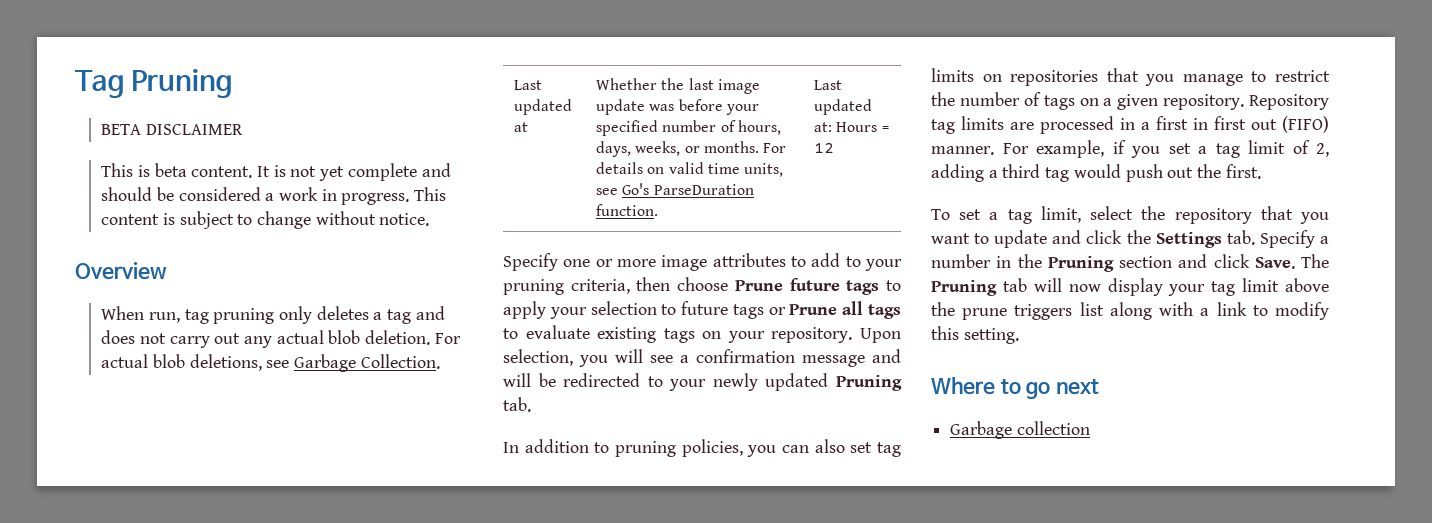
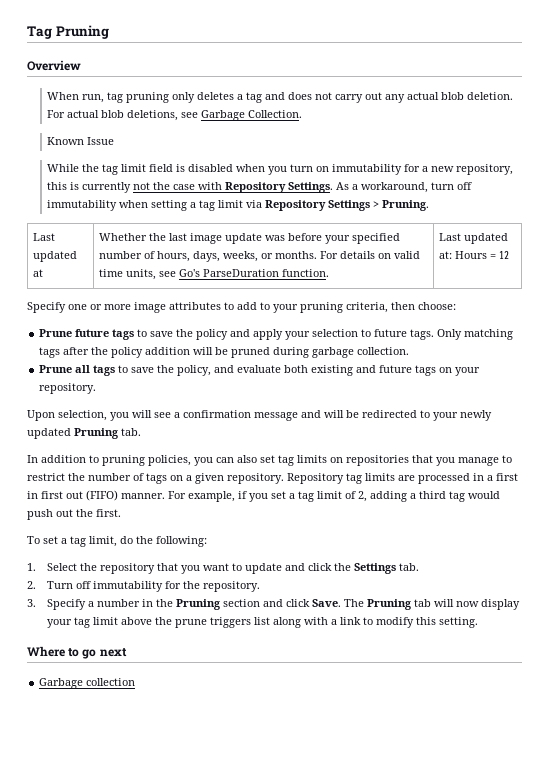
- BETA DISCLAIMER
- This is beta content. It is not yet complete and should be considered a work in progress. This content is subject to change without notice.
+ Known Issue
+ While the tag limit field is disabled when you turn on immutability for a new repository, this is currently not the case with Repository Settings. As a workaround, turn off immutability when setting a tag limit via Repository Settings > Pruning.
- Specify one or more image attributes to add to your pruning criteria, then choose Prune future tags to apply your selection to future tags or Prune all tags to evaluate existing tags on your repository. Upon selection, you will see a confirmation message and will be redirected to your newly updated Pruning tab.
+ Specify one or more image attributes to add to your pruning criteria, then choose:
+ Prune future tags to save the policy and apply your selection to future tags. Only matching tags after the policy addition will be pruned during garbage collection.
+ Prune all tags to save the policy, and evaluate both existing and future tags on your repository.
+ Upon selection, you will see a confirmation message and will be redirected to your newly updated Pruning tab.
- To set a tag limit, select the repository that you want to update and click the Settings tab. Specify a number in the Pruning section and click Save.
+ To set a tag limit, do the following:
+ 1. Select the repository that you want to update and click the Settings tab.
+ 2. Turn off immutability for the repository.
+ 3. Specify a number in the Pruning section and click Save.

